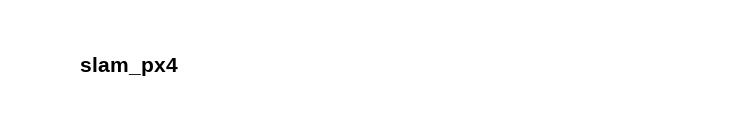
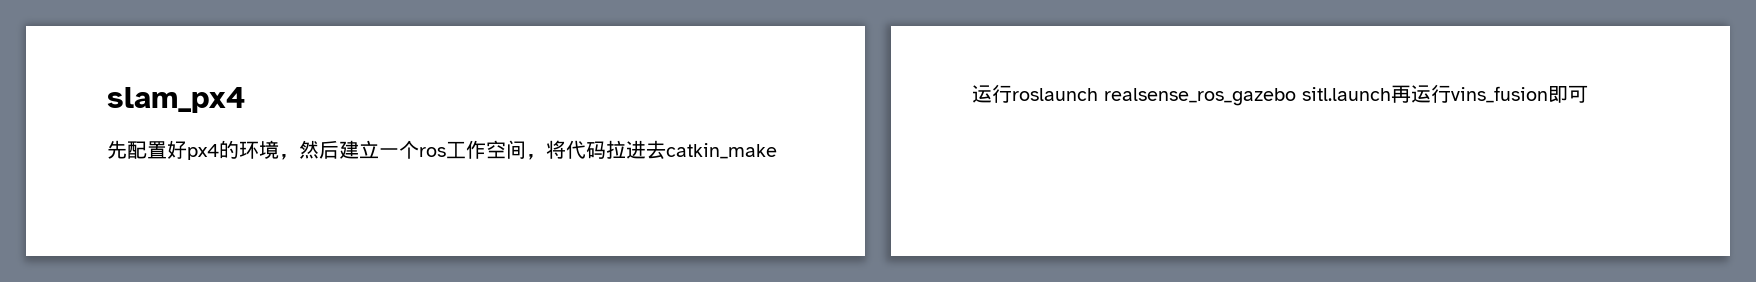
+ 先配置好px4的环境，然后建立一个ros工作空间，将代码拉进去catkin_make运行roslaunch realsense_ros_gazebo sitl.launch再运行vins_fusion即可

